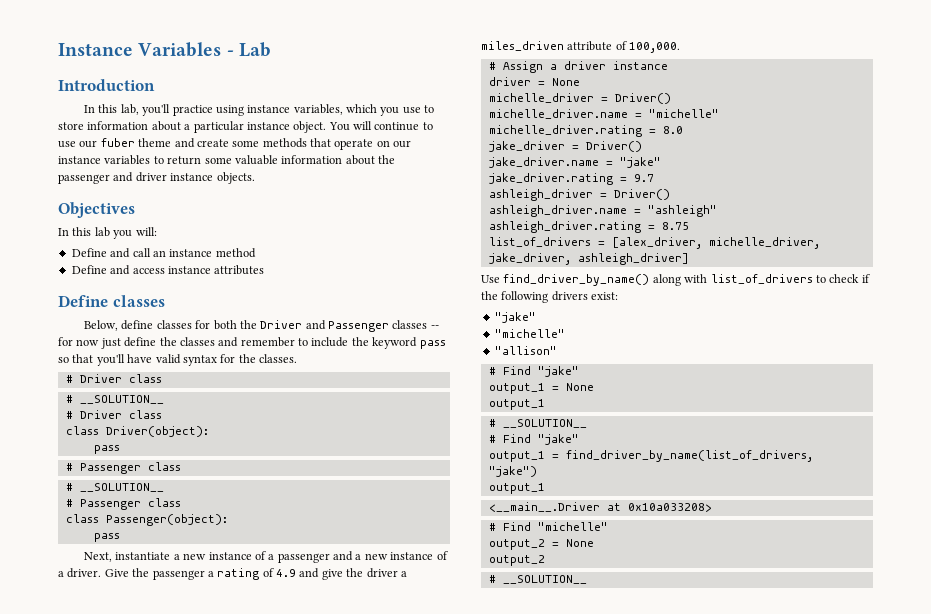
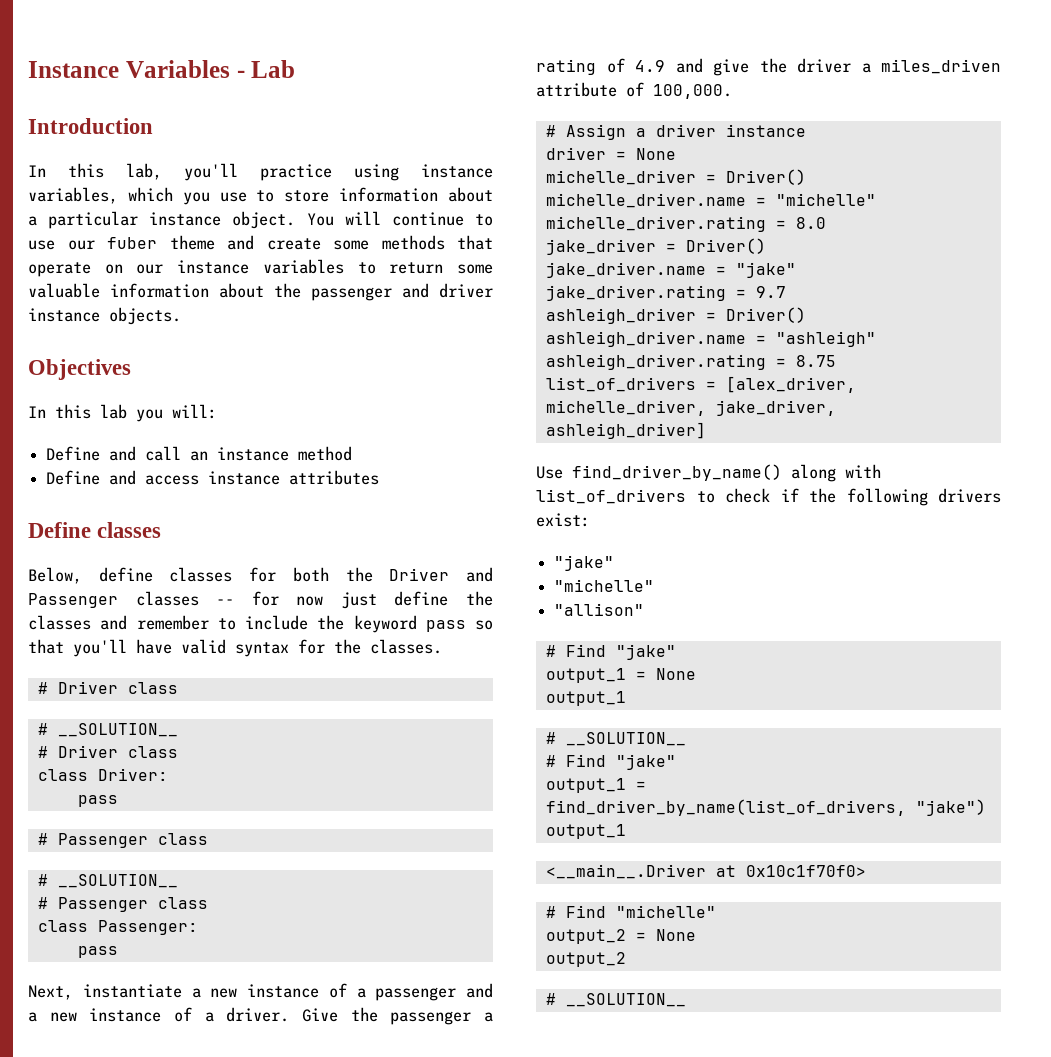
- class Driver(object):
+ class Driver:
- class Passenger(object):
+ class Passenger:
- <__main__.Driver at 0x10a033208>
+ <__main__.Driver at 0x10c1f70f0>

